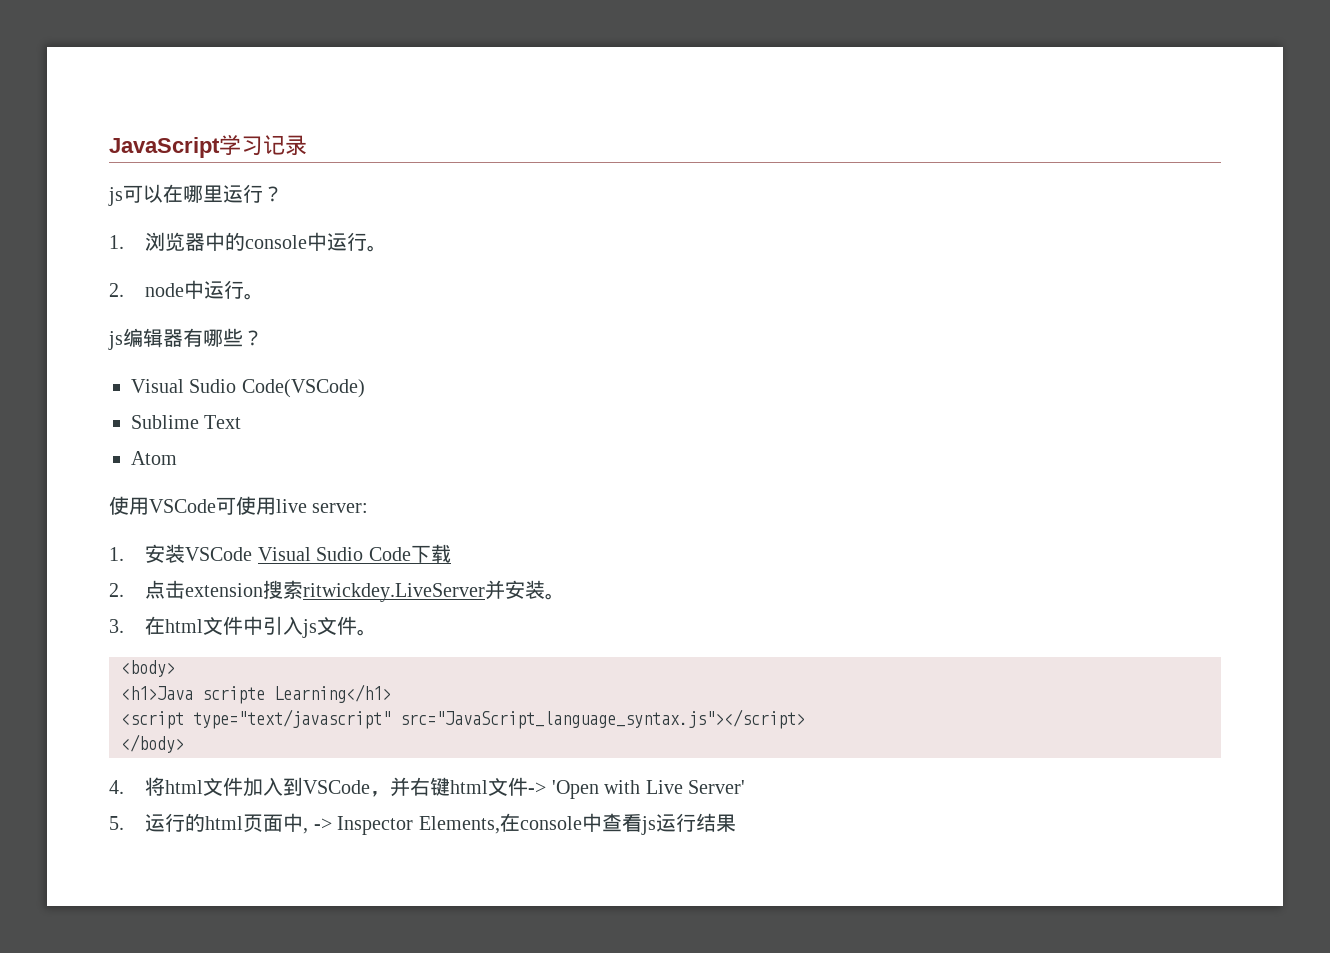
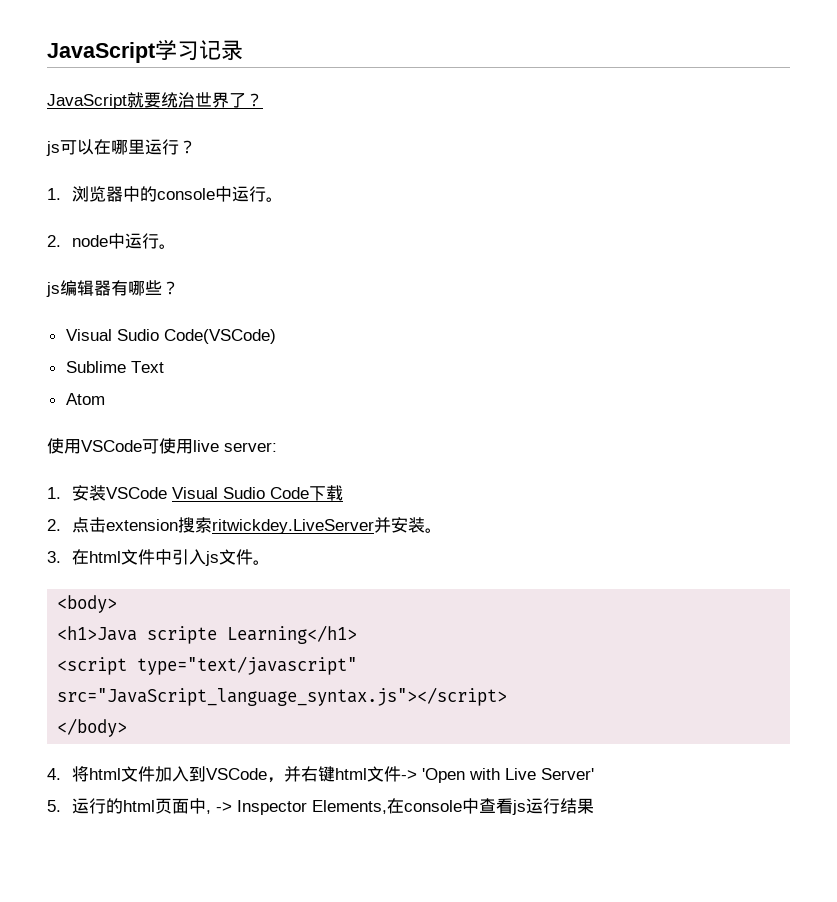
+ JavaScript就要统治世界了？

